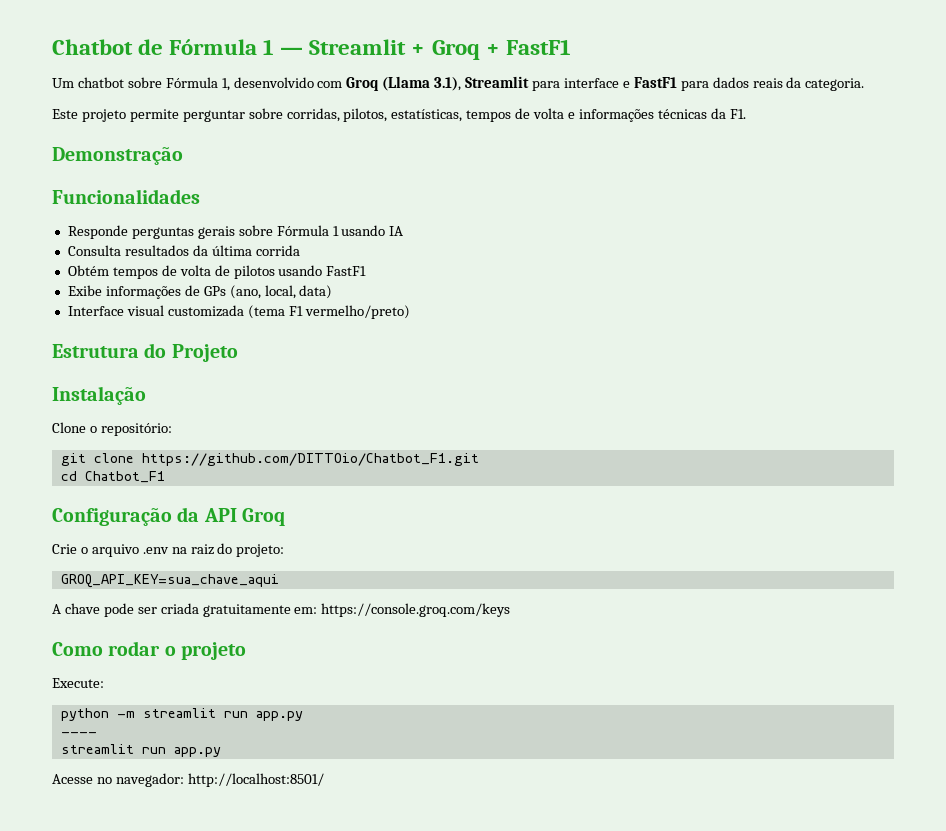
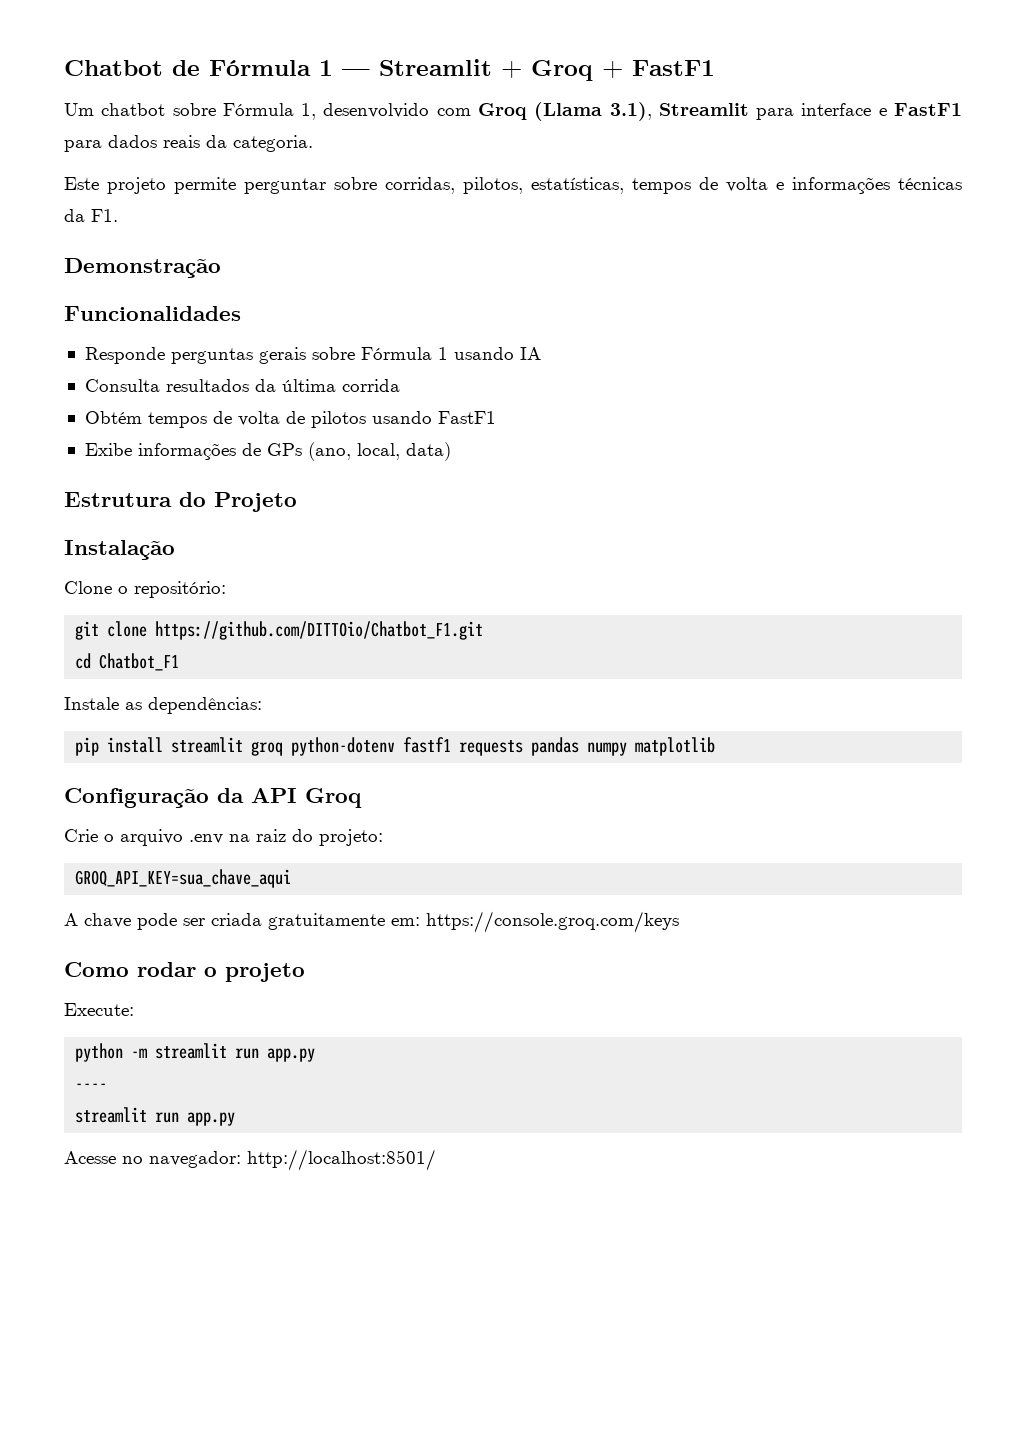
- Interface visual customizada (tema F1 vermelho/preto)
+ Instale as dependências:
+ pip install streamlit groq python-dotenv fastf1 requests pandas numpy matplotlib

